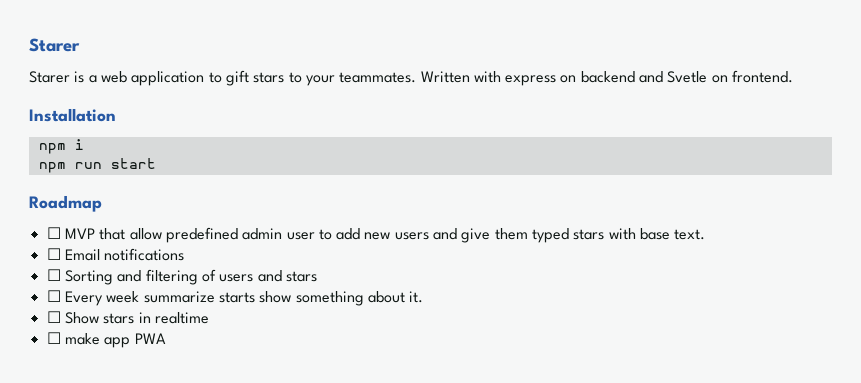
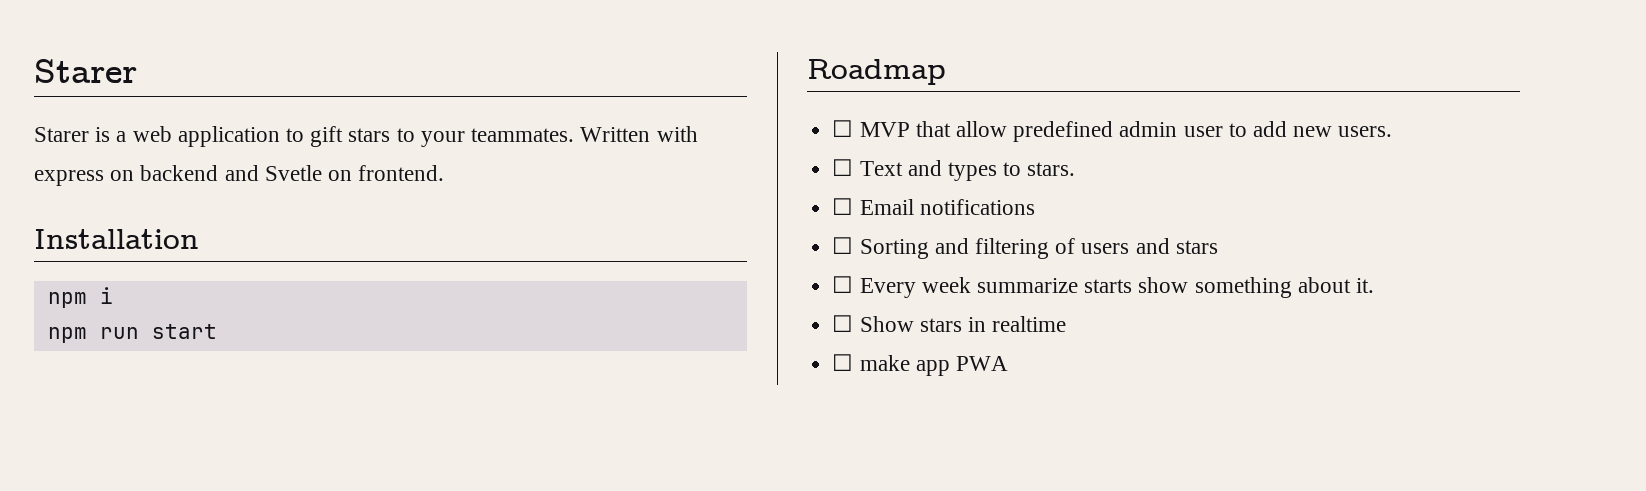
- ☐ MVP that allow predefined admin user to add new users and give them typed stars with base text.
+ ☐ MVP that allow predefined admin user to add new users.
+ ☐ Text and types to stars.

